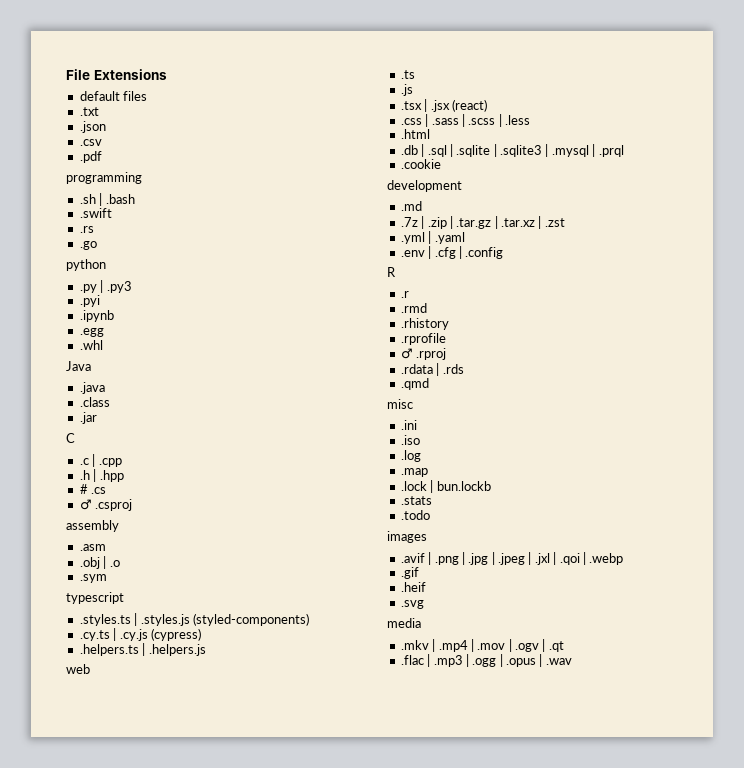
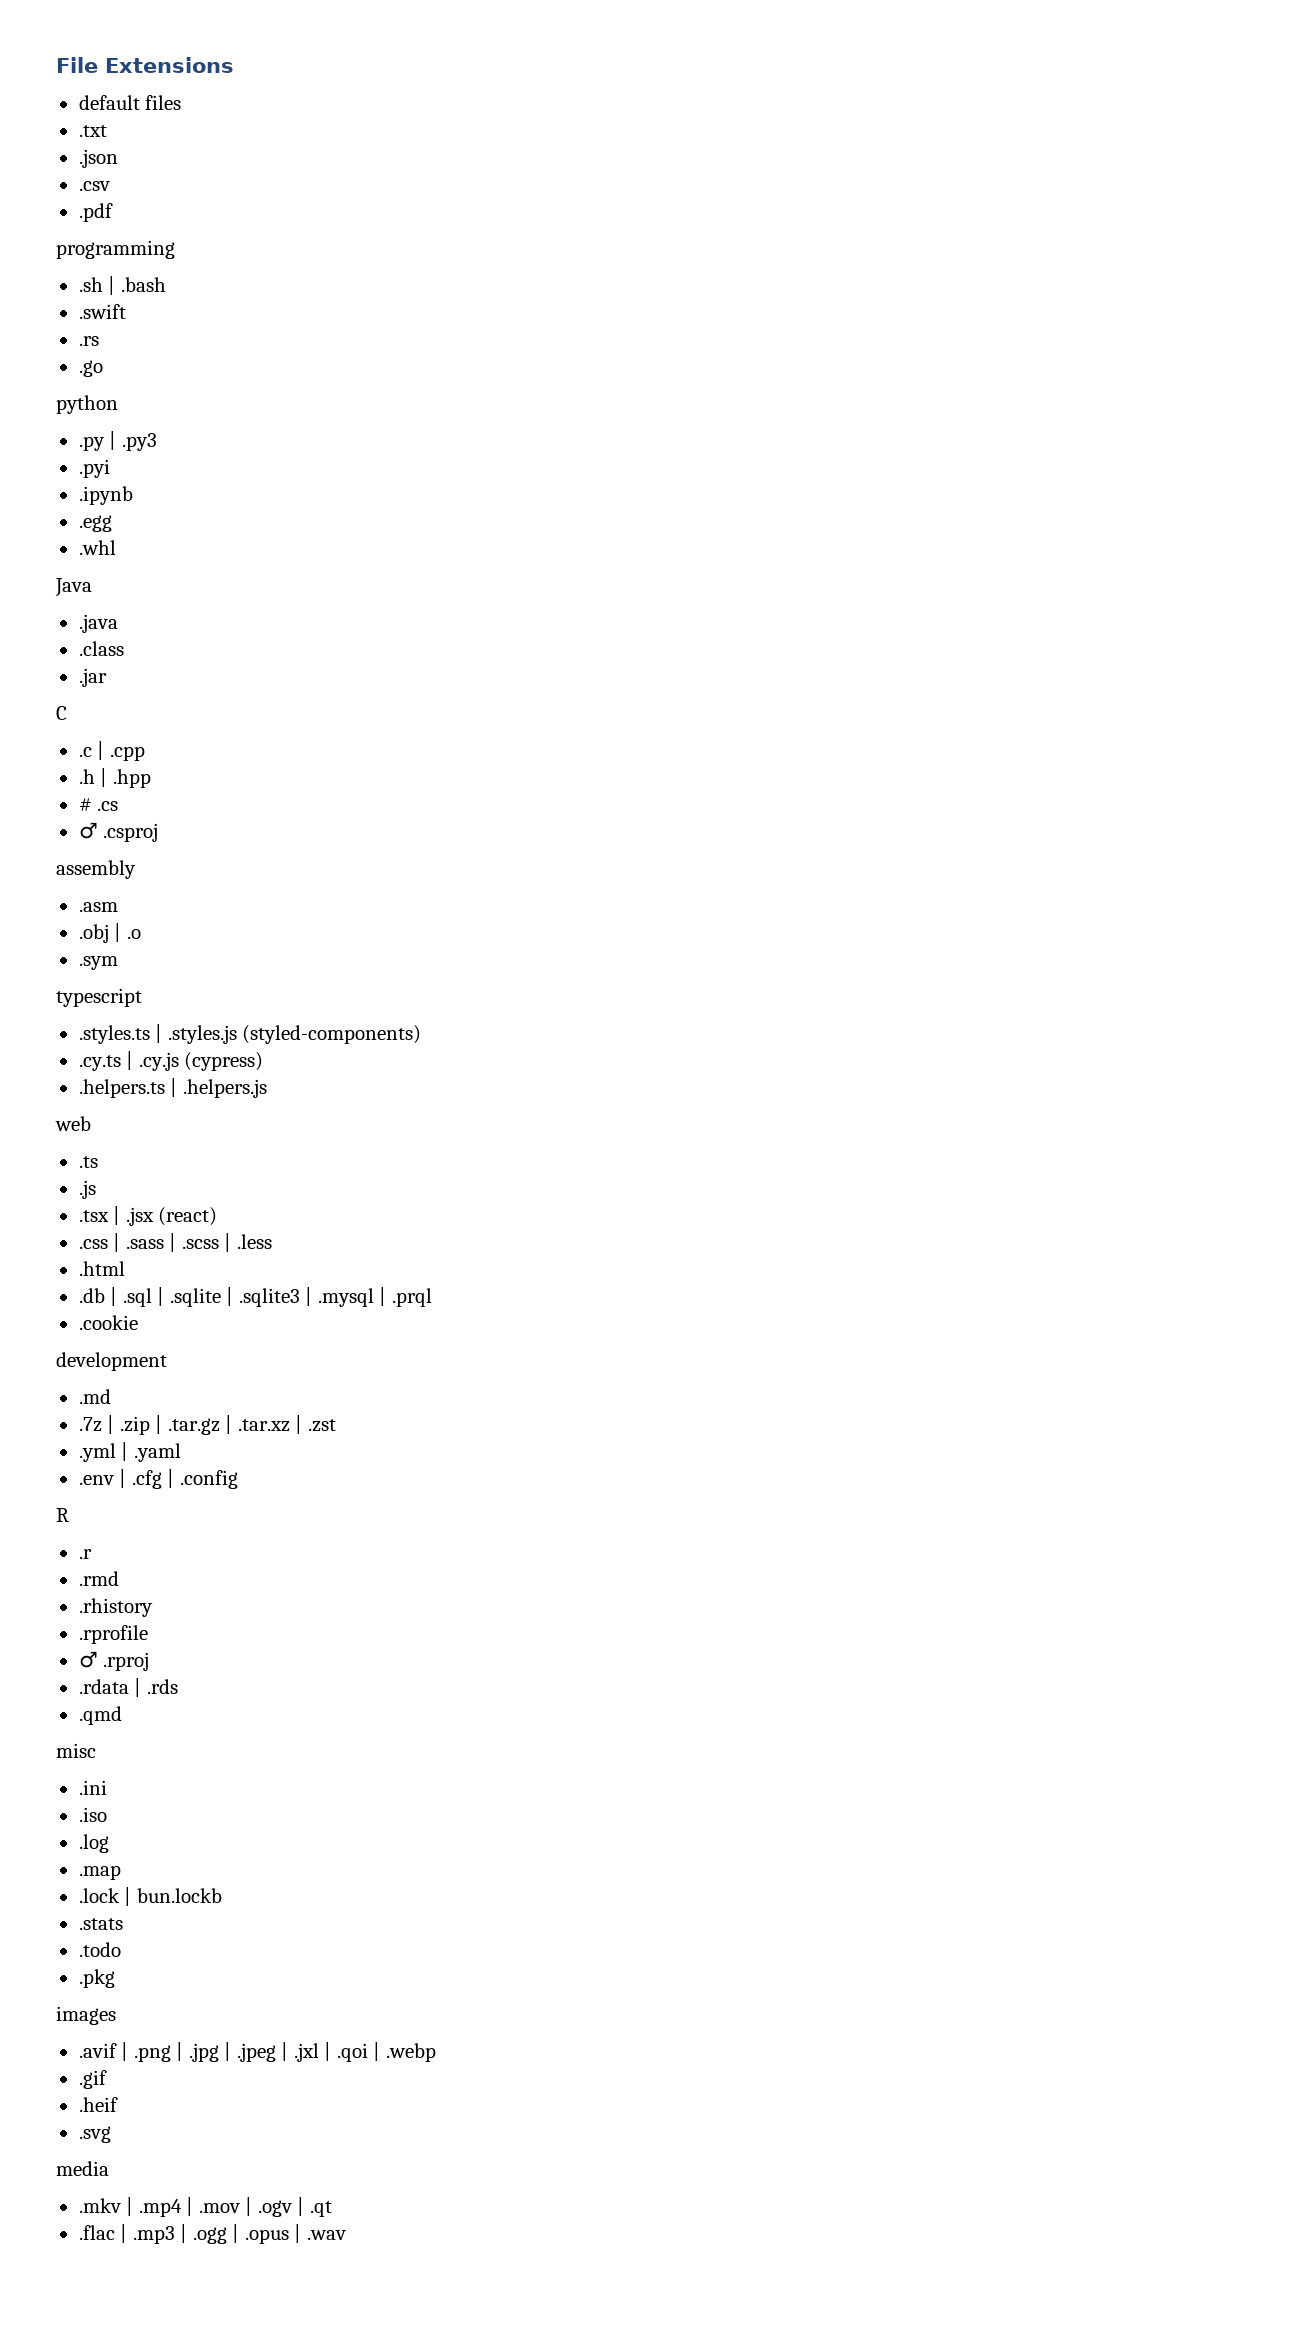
+ .pkg

